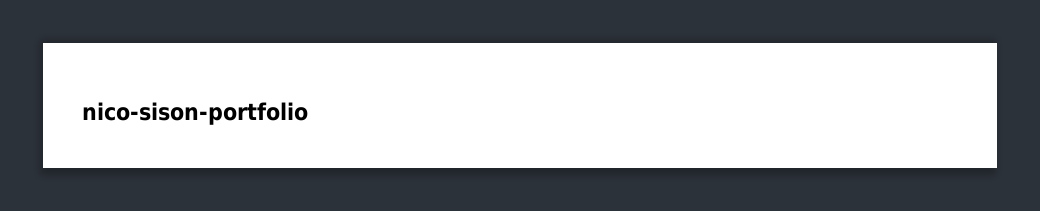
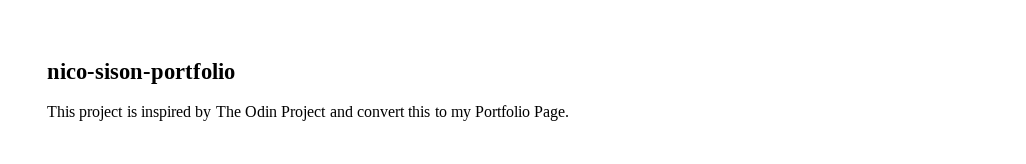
+ This project is inspired by The Odin Project and convert this to my Portfolio Page.

